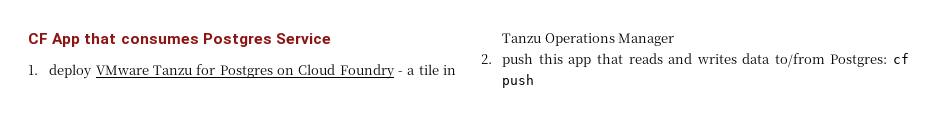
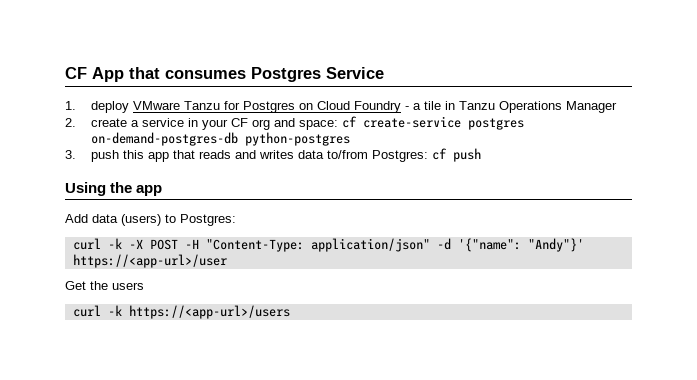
- 2. push this app that reads and writes data to/from Postgres: cf push
+ 2. create a service in your CF org and space: cf create-service postgres on-demand-postgres-db python-postgres
+ 3. push this app that reads and writes data to/from Postgres: cf push
+ Using the app
+ Add data (users) to Postgres:
+ curl -k -X POST -H "Content-Type: application/json" -d '{"name": "Andy"}' https://<app-url>/user
+ Get the users
+ curl -k https://<app-url>/users

